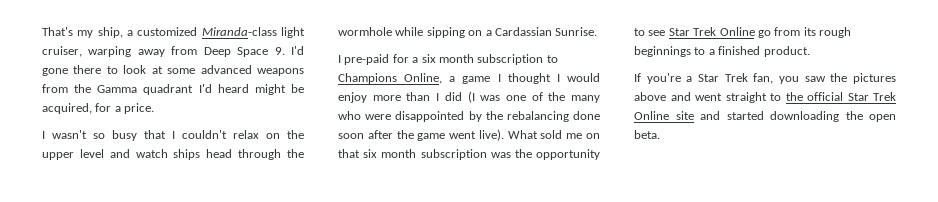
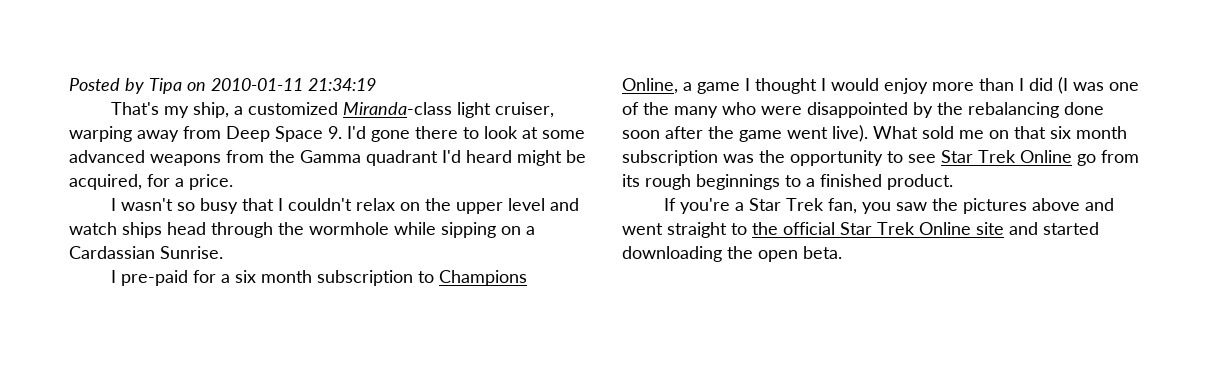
+ Posted by Tipa on 2010-01-11 21:34:19

